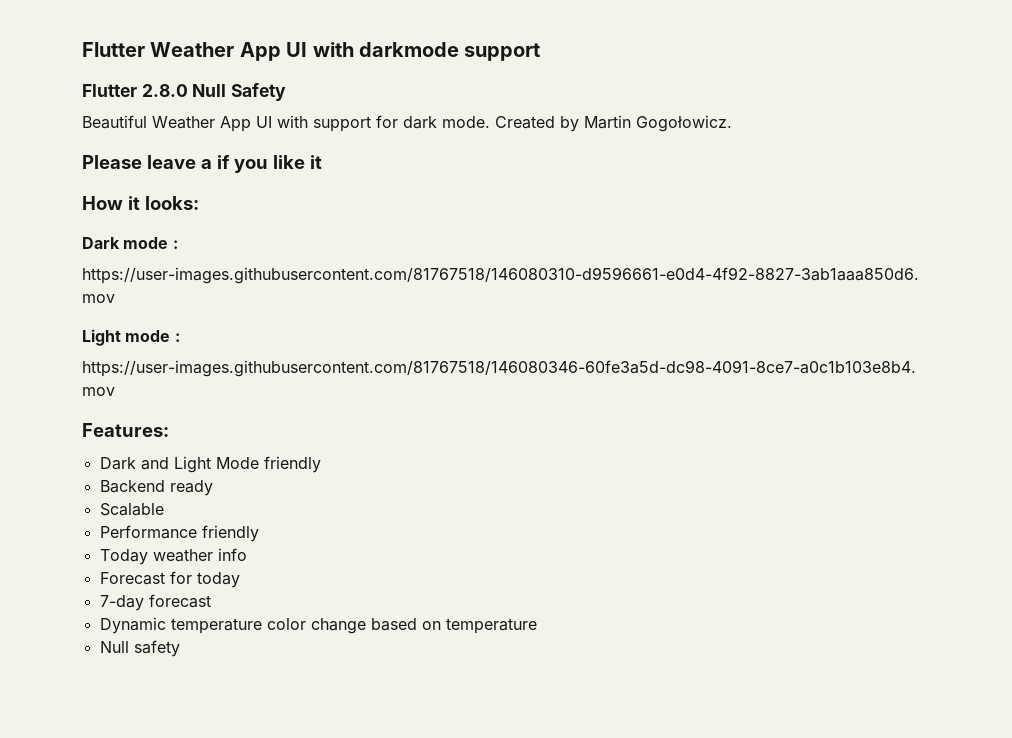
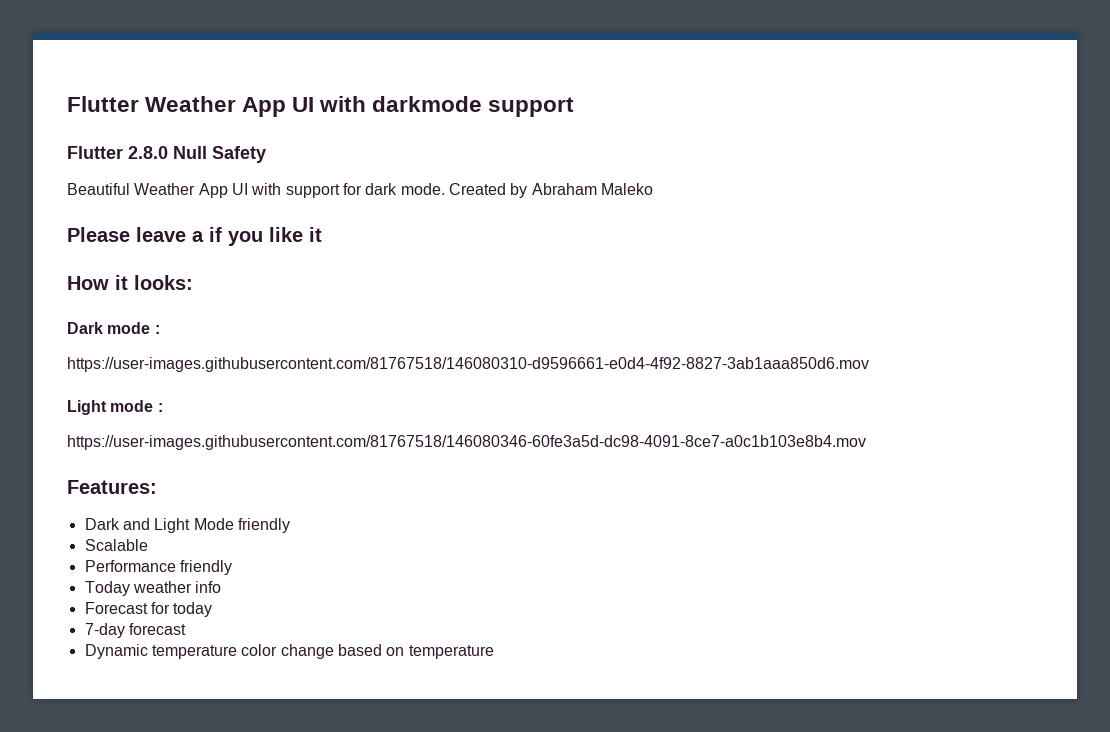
- Created by Martin Gogołowicz.
+ Created by Abraham Maleko
- Backend ready
- Null safety

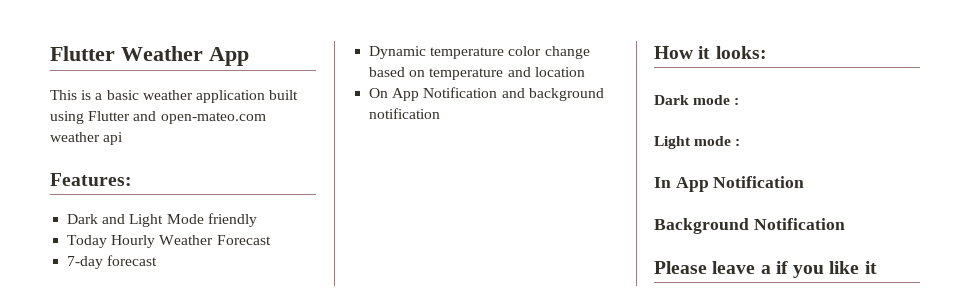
- Flutter Weather App UI with darkmode support
- Flutter 2.8.0 Null Safety
- Beautiful Weather App UI with support for dark mode. Created by Abraham Maleko
- Please leave a if you like it
- How it looks:
- Dark mode :
- https://user-images.githubusercontent.com/81767518/146080310-d9596661-e0d4-4f92-8827-3ab1aaa850d6.mov
- Light mode :
- https://user-images.githubusercontent.com/81767518/146080346-60fe3a5d-dc98-4091-8ce7-a0c1b103e8b4.mov
+ Flutter Weather App
+ This is a basic weather application built using Flutter and open-mateo.com weather api
- Scalable
- Performance friendly
- Today weather info
- Forecast for today
+ Today Hourly Weather Forecast
- Dynamic temperature color change based on temperature
+ Dynamic temperature color change based on temperature and location
+ On App Notification and background notification
+ How it looks:
+ Dark mode :
+ Light mode :
+ In App Notification
+ Background Notification
+ Please leave a if you like it

